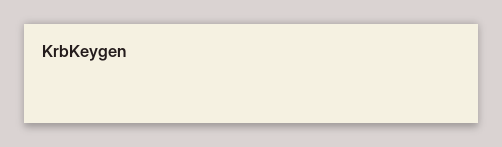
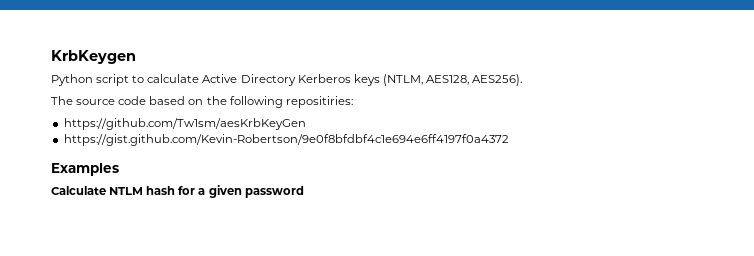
+ Python script to calculate Active Directory Kerberos keys (NTLM, AES128, AES256).
+ The source code based on the following repositiries:
+ https://github.com/Tw1sm/aesKrbKeyGen
+ https://gist.github.com/Kevin-Robertson/9e0f8bfdbf4c1e694e6ff4197f0a4372
+ Examples
+ Calculate NTLM hash for a given password

